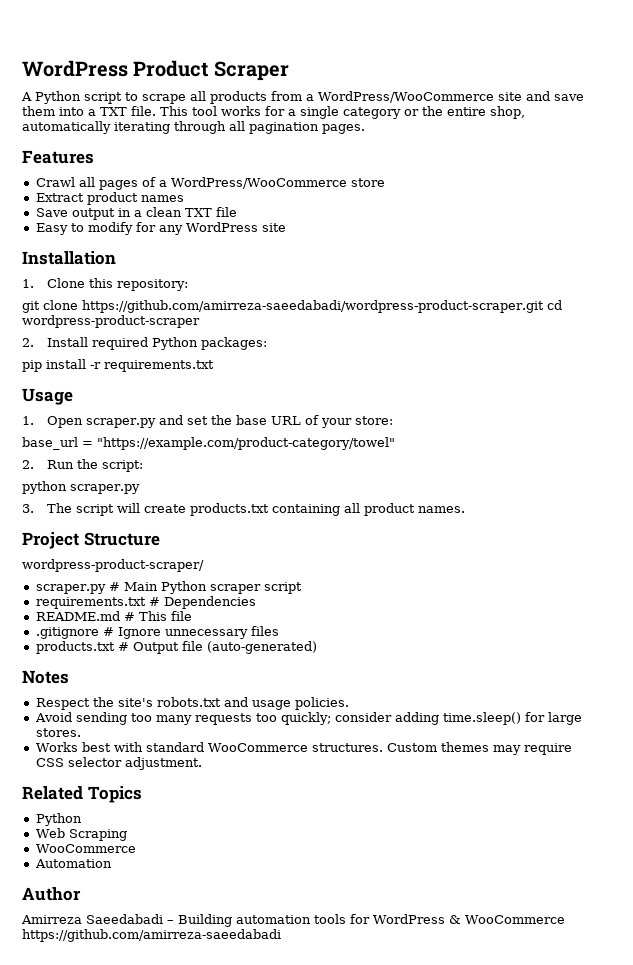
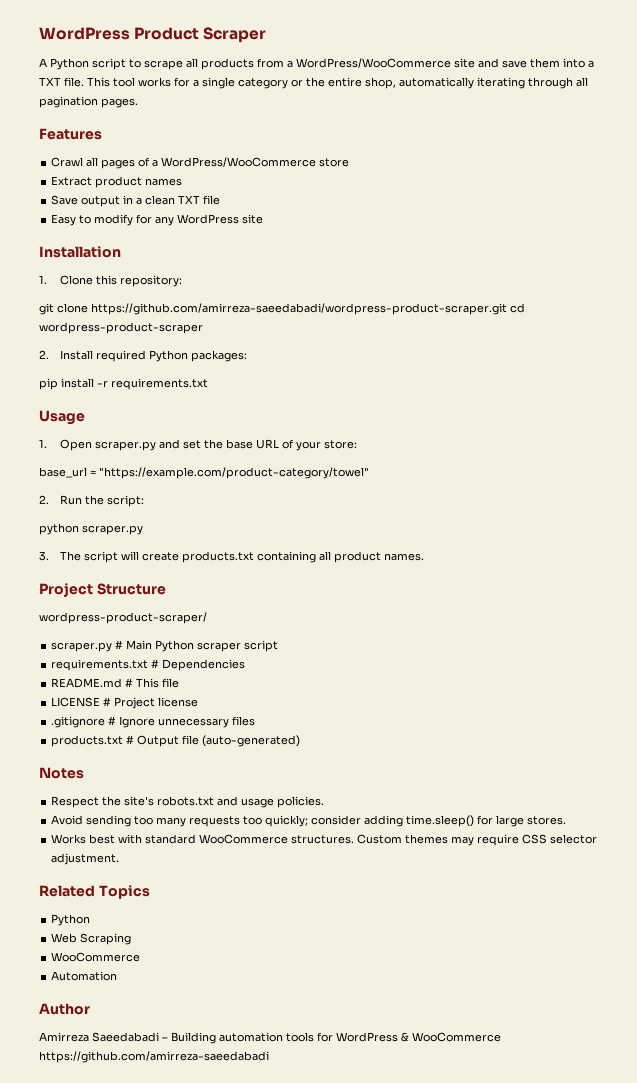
+ LICENSE # Project license

